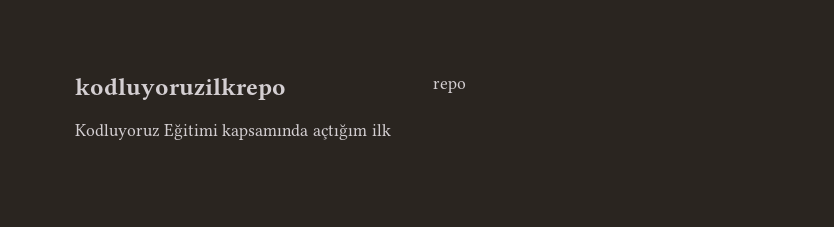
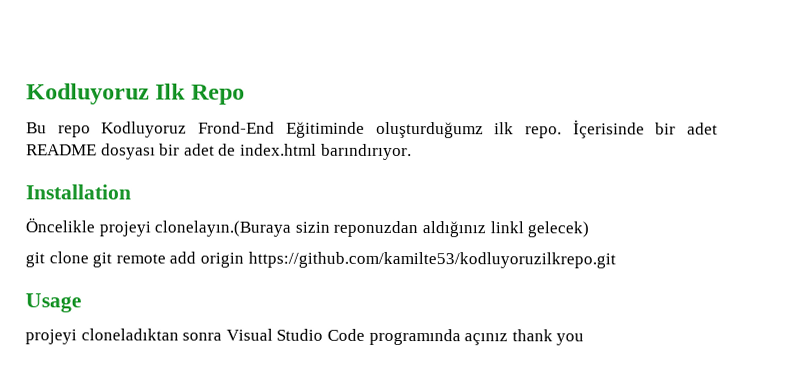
- kodluyoruzilkrepo
- Kodluyoruz Eğitimi kapsamında açtığım ilk repo
+ Kodluyoruz Ilk Repo
+ Bu repo Kodluyoruz Frond-End Eğitiminde oluşturduğumz ilk repo. İçerisinde bir adet README dosyası bir adet de index.html barındırıyor.
+ Installation
+ Öncelikle projeyi clonelayın.(Buraya sizin reponuzdan aldığınız linkl gelecek)
+ git clone git remote add origin https://github.com/kamilte53/kodluyoruzilkrepo.git
+ Usage
+ projeyi cloneladıktan sonra Visual Studio Code programında açınız thank you

